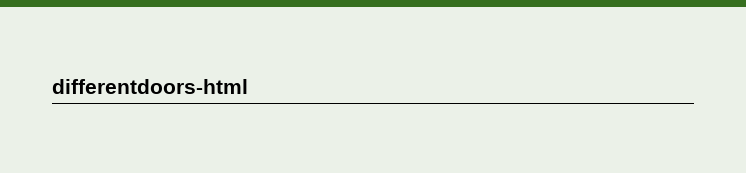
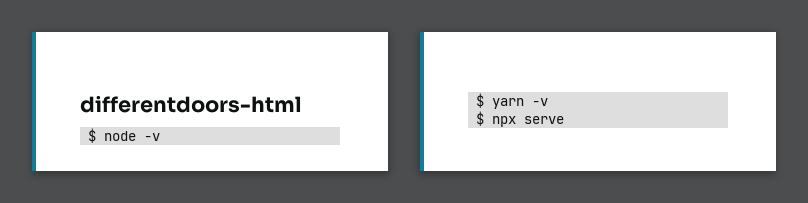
+ $ node -v
+ $ yarn -v
+ $ npx serve

